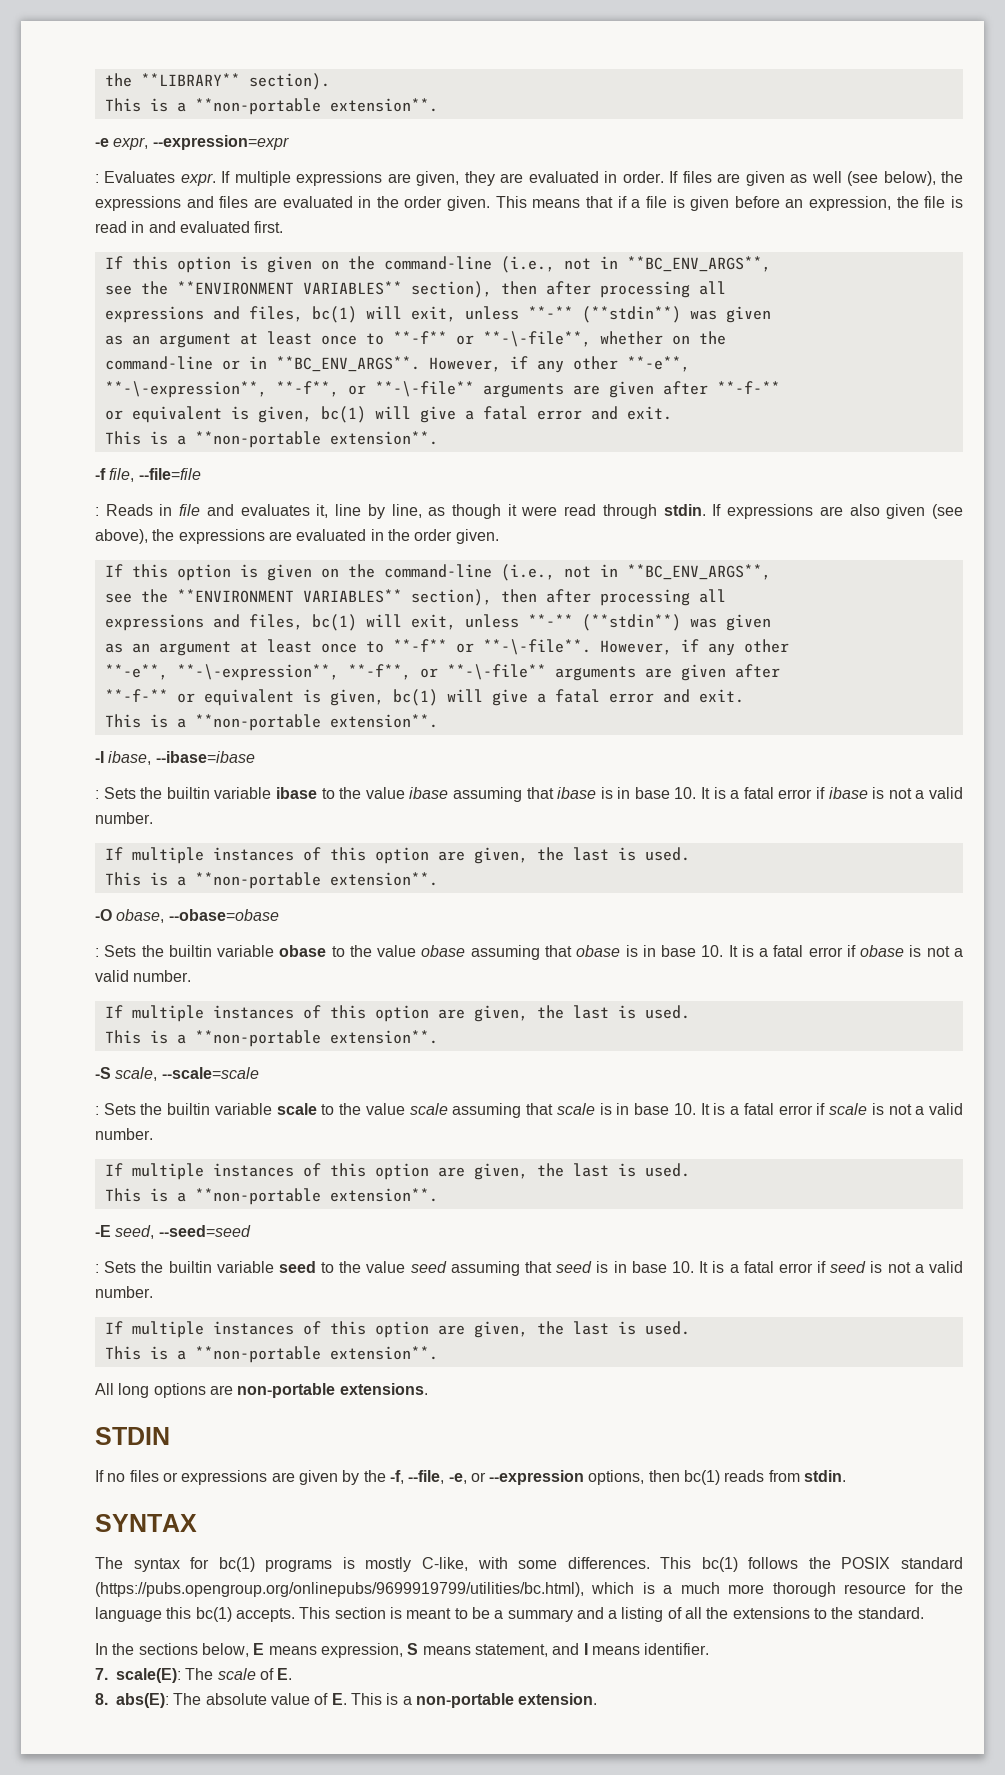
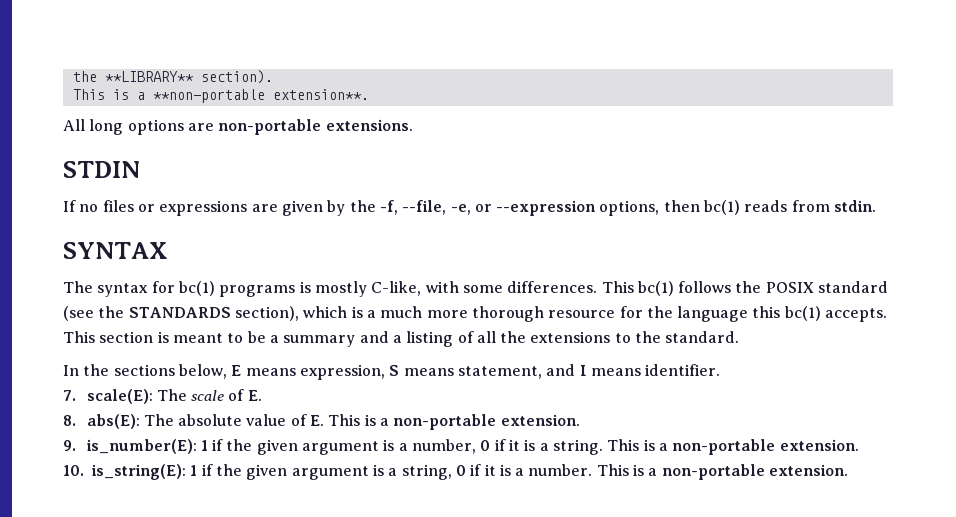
- -e expr, --expression=expr
- : Evaluates expr. If multiple expressions are given, they are evaluated in order. If files are given as well (see below), the expressions and files are evaluated in the order given. This means that if a file is given before an expression, the file is read in and evaluated first.
- If this option is given on the command-line (i.e., not in **BC_ENV_ARGS**,
- see the **ENVIRONMENT VARIABLES** section), then after processing all
- expressions and files, bc(1) will exit, unless **-** (**stdin**) was given
- as an argument at least once to **-f** or **-\-file**, whether on the
- command-line or in **BC_ENV_ARGS**. However, if any other **-e**,
- **-\-expression**, **-f**, or **-\-file** arguments are given after **-f-**
- or equivalent is given, bc(1) will give a fatal error and exit.
- This is a **non-portable extension**.
- -f file, --file=file
- : Reads in file and evaluates it, line by line, as though it were read through stdin. If expressions are also given (see above), the expressions are evaluated in the order given.
- If this option is given on the command-line (i.e., not in **BC_ENV_ARGS**,
- see the **ENVIRONMENT VARIABLES** section), then after processing all
- expressions and files, bc(1) will exit, unless **-** (**stdin**) was given
- as an argument at least once to **-f** or **-\-file**. However, if any other
- **-e**, **-\-expression**, **-f**, or **-\-file** arguments are given after
- **-f-** or equivalent is given, bc(1) will give a fatal error and exit.
- This is a **non-portable extension**.
- -I ibase, --ibase=ibase
- : Sets the builtin variable ibase to the value ibase assuming that ibase is in base 10. It is a fatal error if ibase is not a valid number.
- If multiple instances of this option are given, the last is used.
- This is a **non-portable extension**.
- -O obase, --obase=obase
- : Sets the builtin variable obase to the value obase assuming that obase is in base 10. It is a fatal error if obase is not a valid number.
- If multiple instances of this option are given, the last is used.
- This is a **non-portable extension**.
- -S scale, --scale=scale
- : Sets the builtin variable scale to the value scale assuming that scale is in base 10. It is a fatal error if scale is not a valid number.
- If multiple instances of this option are given, the last is used.
- This is a **non-portable extension**.
- -E seed, --seed=seed
- : Sets the builtin variable seed to the value seed assuming that seed is in base 10. It is a fatal error if seed is not a valid number.
- If multiple instances of this option are given, the last is used.
- This is a **non-portable extension**.
- This bc(1) follows the POSIX standard (https://pubs.opengroup.org/onlinepubs/9699919799/utilities/bc.html), which is a much more thorough resource for the language this bc(1) accepts.
+ This bc(1) follows the POSIX standard (see the STANDARDS section), which is a much more thorough resource for the language this bc(1) accepts.
+ 9. is_number(E): 1 if the given argument is a number, 0 if it is a string. This is a non-portable extension.
+ 10. is_string(E): 1 if the given argument is a string, 0 if it is a number. This is a non-portable extension.

